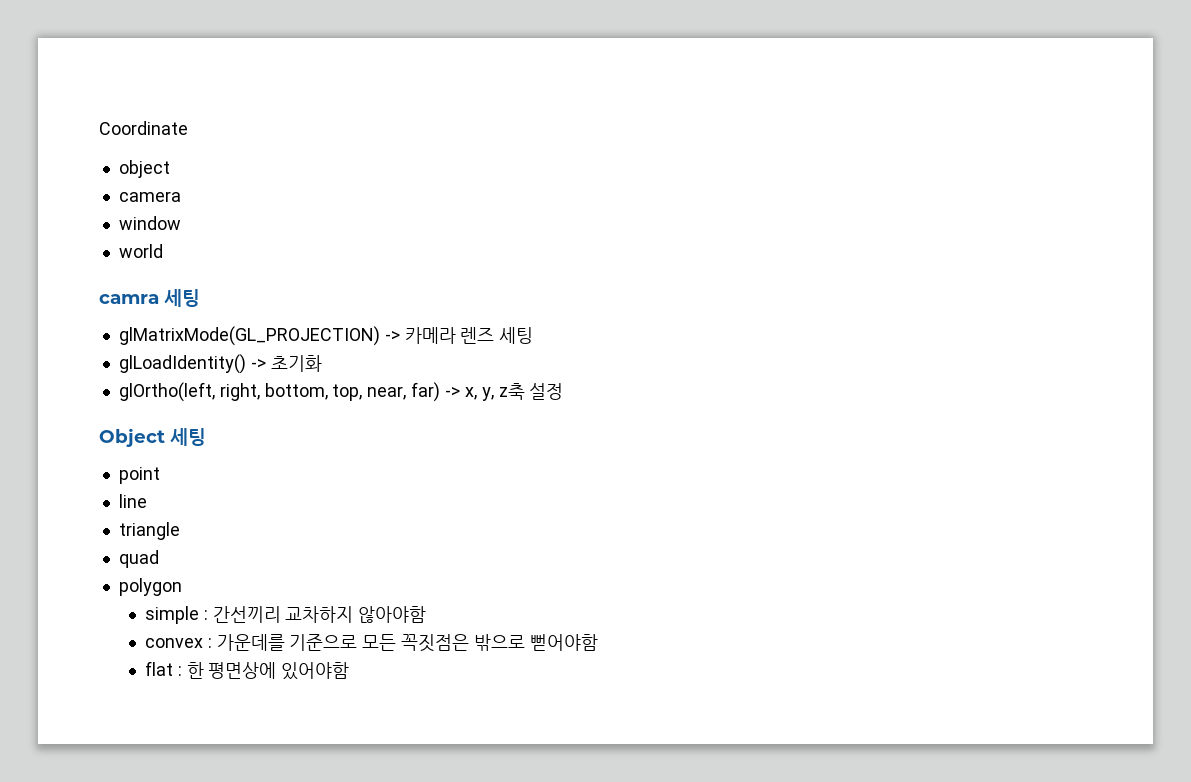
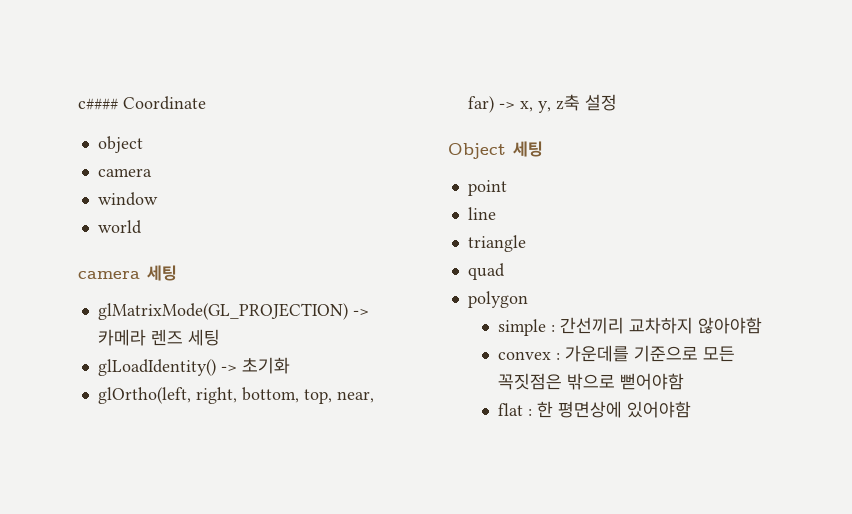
- Coordinate
+ c#### Coordinate
- camra 세팅
+ camera 세팅

